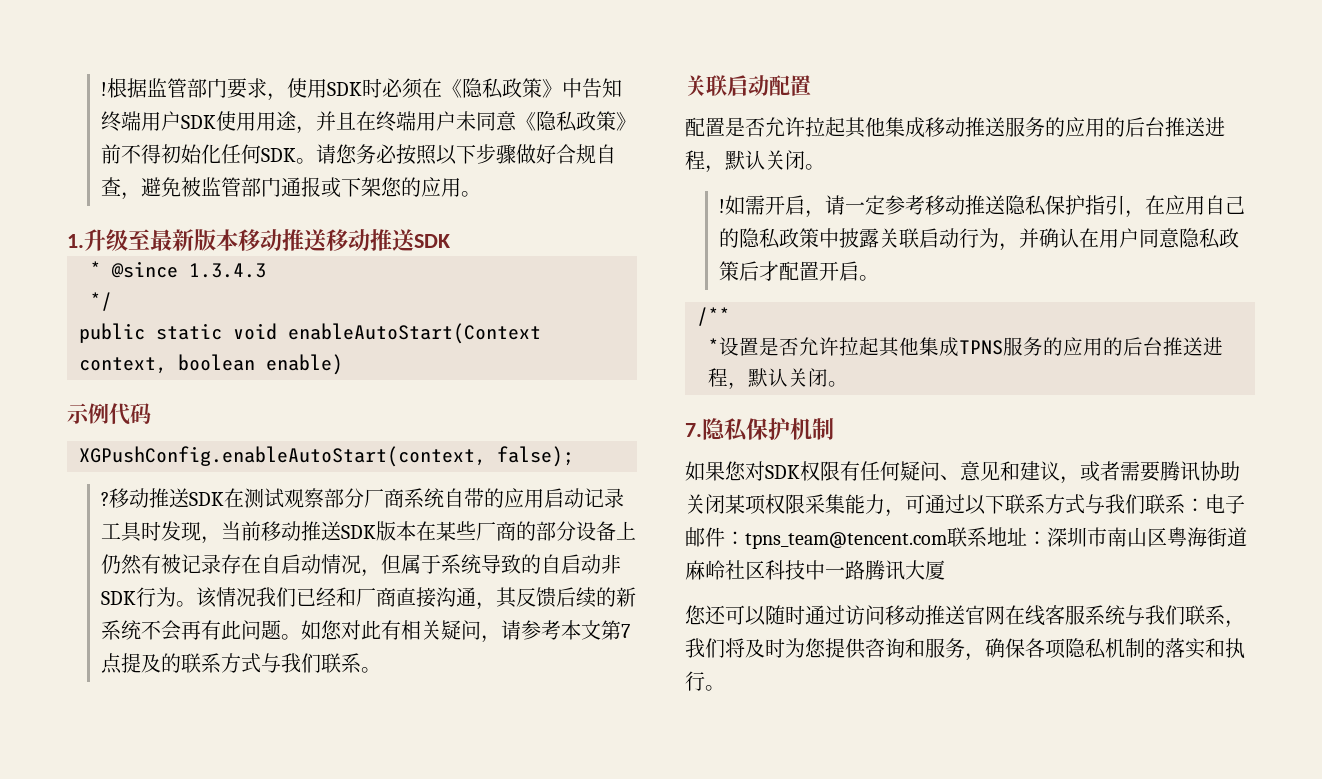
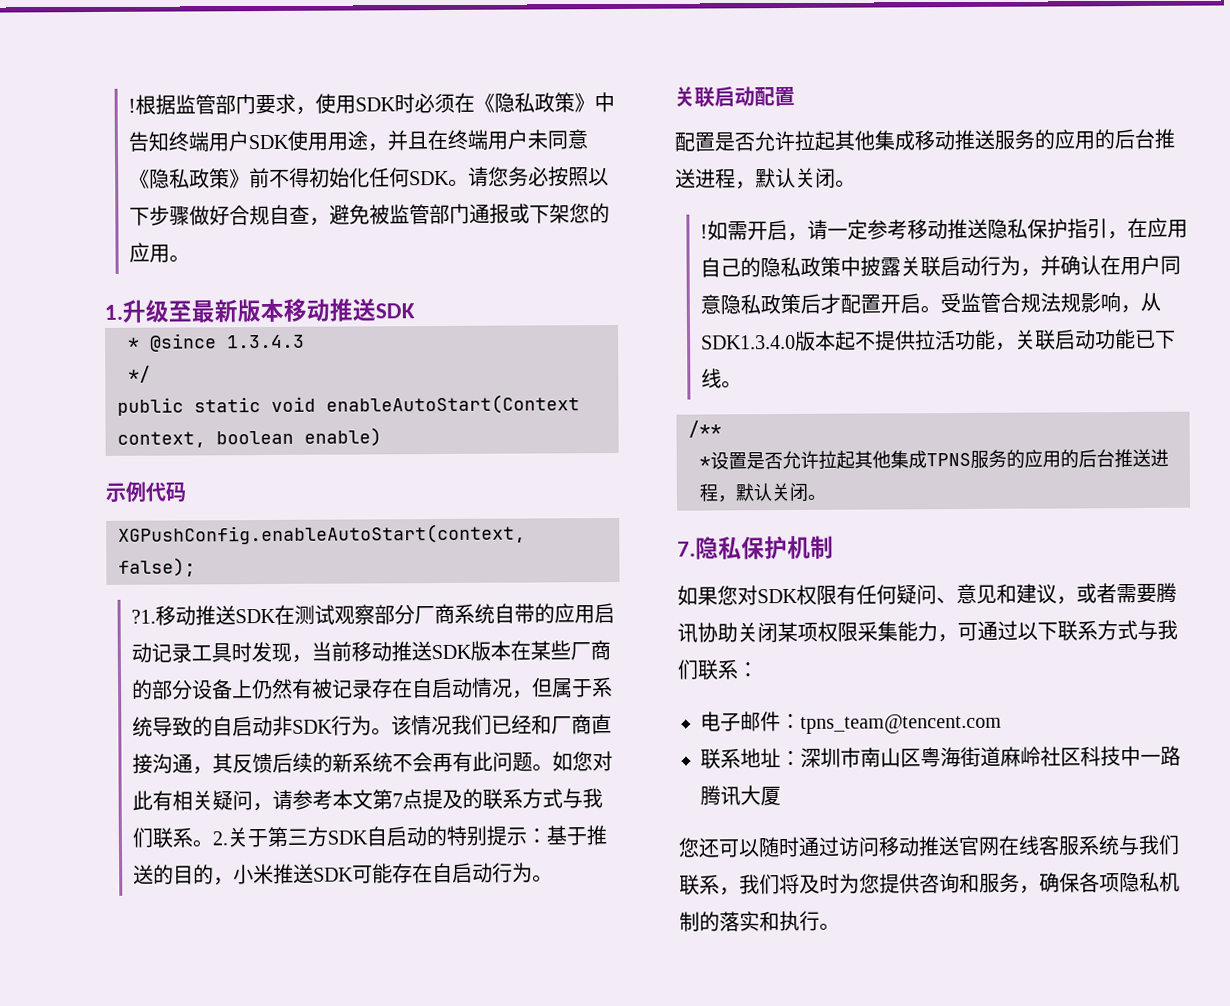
- 1.升级至最新版本移动推送移动推送SDK
+ 1.升级至最新版本移动推送SDK
- ?
+ ?1.
+ 2.关于第三方SDK自启动的特别提示：基于推送的目的，小米推送SDK可能存在自启动行为。
+ 受监管合规法规影响，从SDK1.3.4.0版本起不提供拉活功能，关联启动功能已下线。
- 如果您对SDK权限有任何疑问、意见和建议，或者需要腾讯协助关闭某项权限采集能力，可通过以下联系方式与我们联系：电子邮件：tpns_team@tencent.com联系地址：深圳市南山区粤海街道麻岭社区科技中一路腾讯大厦
+ 如果您对SDK权限有任何疑问、意见和建议，或者需要腾讯协助关闭某项权限采集能力，可通过以下联系方式与我们联系：
+ 电子邮件：tpns_team@tencent.com
+ 联系地址：深圳市南山区粤海街道麻岭社区科技中一路腾讯大厦

